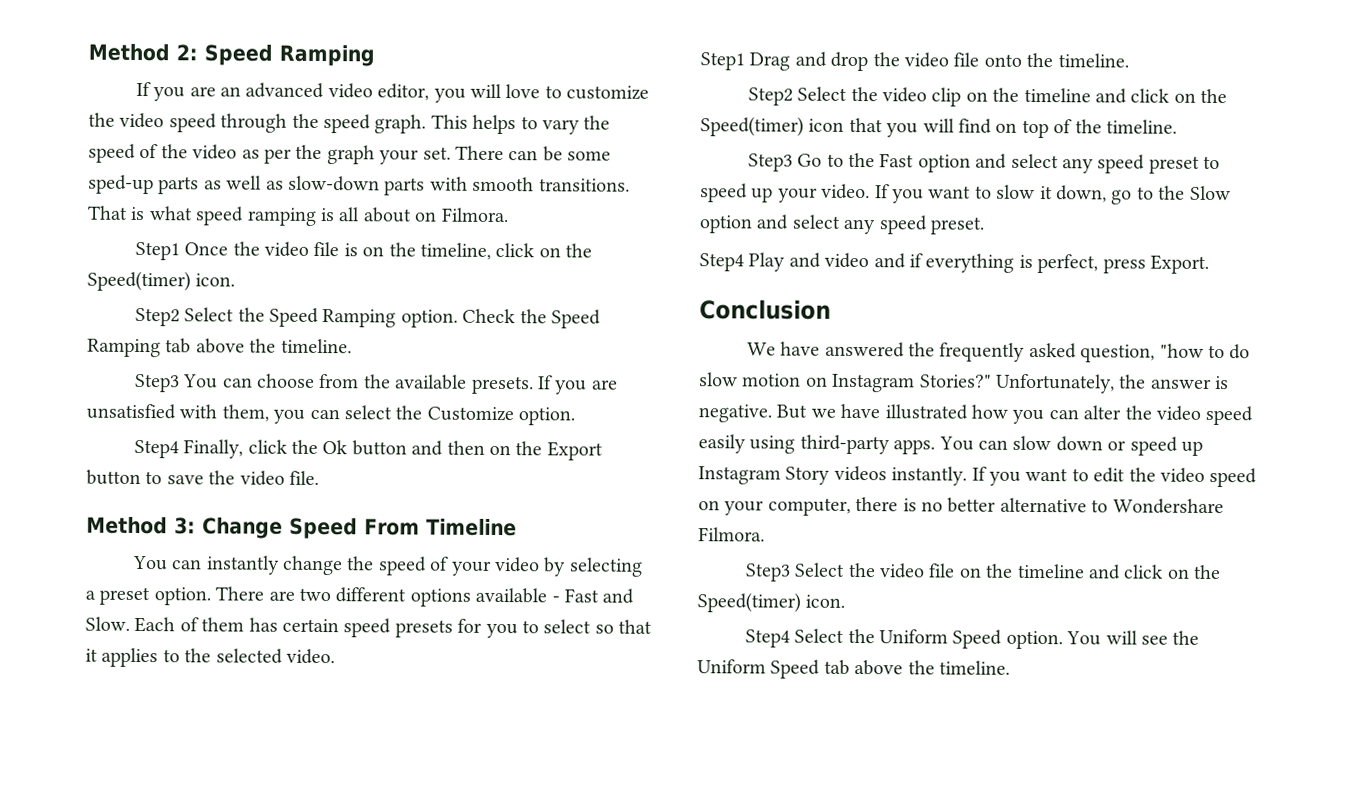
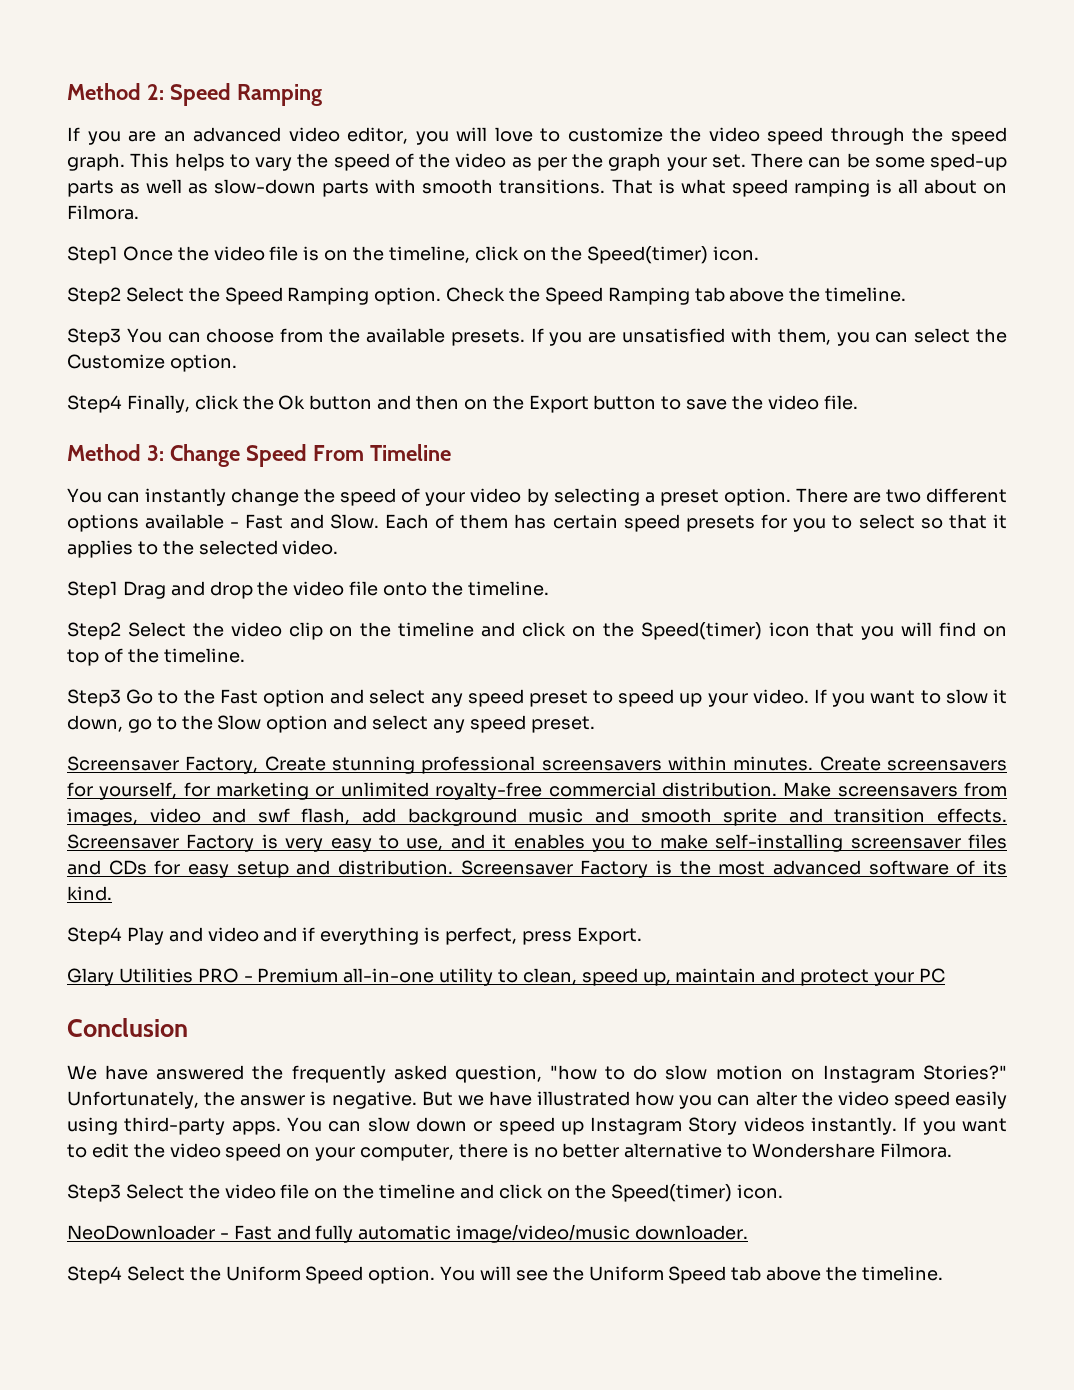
+ Screensaver Factory, Create stunning professional screensavers within minutes. Create screensavers for yourself, for marketing or unlimited royalty-free commercial distribution. Make screensavers from images, video and swf flash, add background music and smooth sprite and transition effects. Screensaver Factory is very easy to use, and it enables you to make self-installing screensaver files and CDs for easy setup and distribution. Screensaver Factory is the most advanced software of its kind.
+ Glary Utilities PRO - Premium all-in-one utility to clean, speed up, maintain and protect your PC
+ NeoDownloader - Fast and fully automatic image/video/music downloader.

